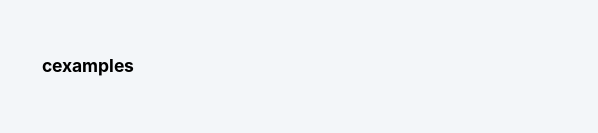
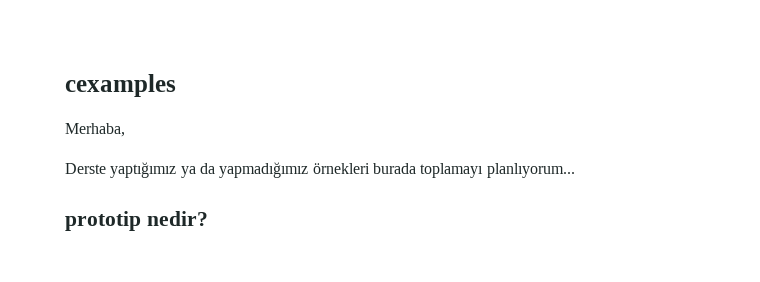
+ Merhaba,
+ Derste yaptığımız ya da yapmadığımız örnekleri burada toplamayı planlıyorum...
+ prototip nedir?

